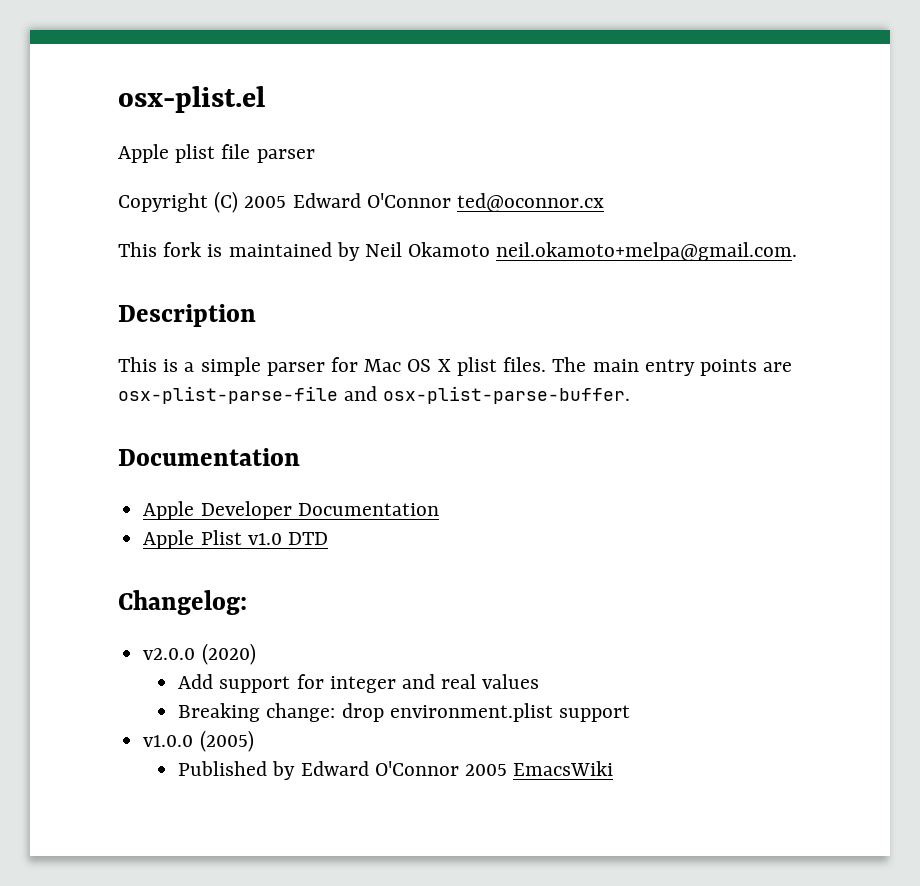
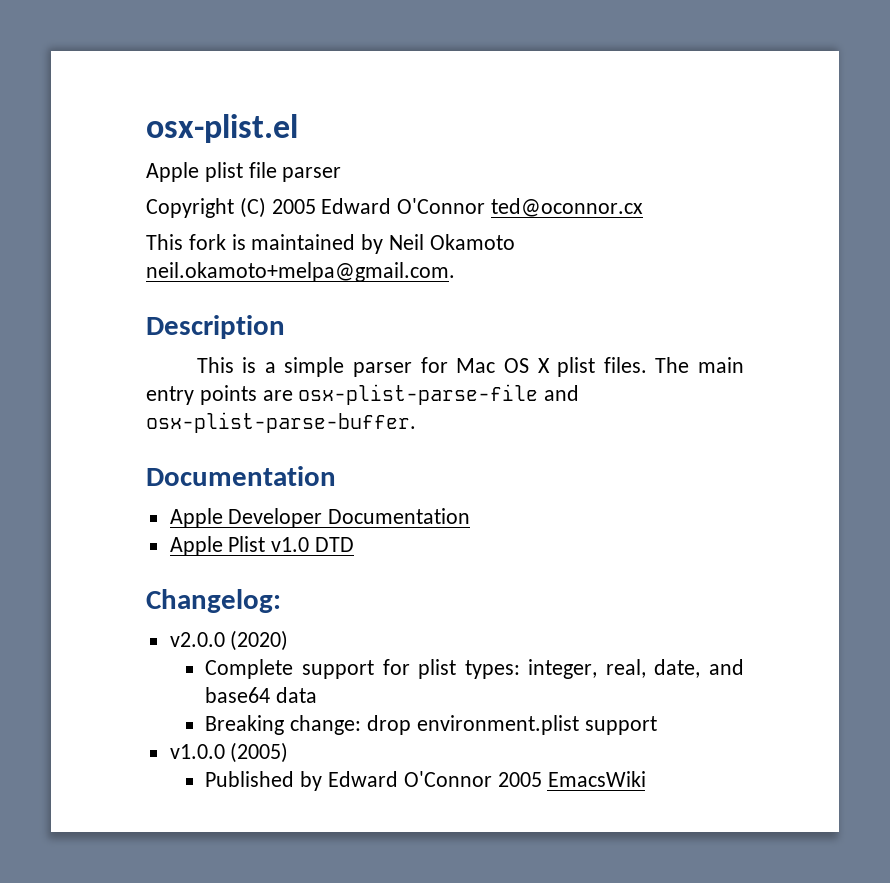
- Add support for integer and real values
+ Complete support for plist types: integer, real, date, and base64 data

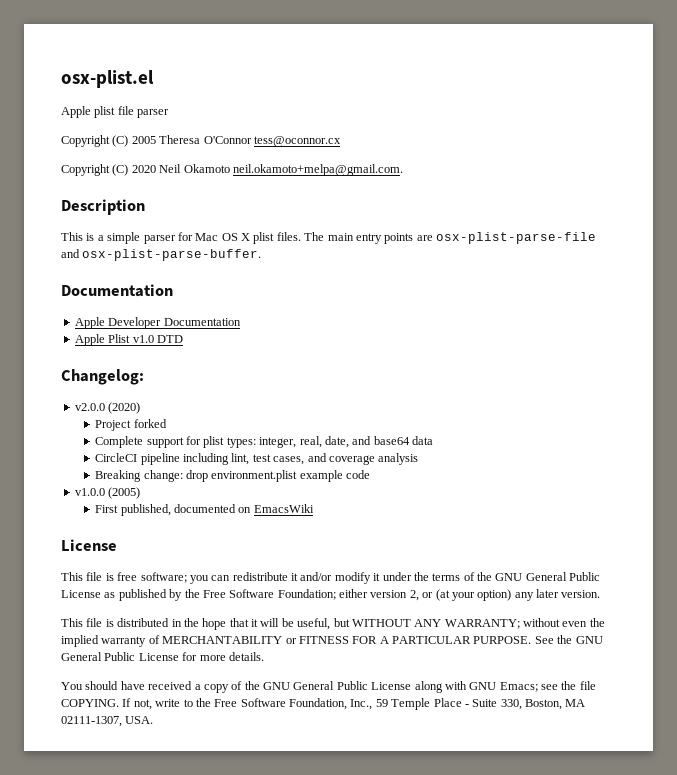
- Copyright (C) 2005 Edward O'Connor ted@oconnor.cx
- This fork is maintained by Neil Okamoto neil.okamoto+melpa@gmail.com.
+ Copyright (C) 2005 Theresa O'Connor tess@oconnor.cx
+ Copyright (C) 2020 Neil Okamoto neil.okamoto+melpa@gmail.com.
+ Project forked
+ CircleCI pipeline including lint, test cases, and coverage analysis
- Breaking change: drop environment.plist support
+ Breaking change: drop environment.plist example code
- Published by Edward O'Connor 2005 EmacsWiki
+ First published, documented on EmacsWiki
+ License
+ This file is free software; you can redistribute it and/or modify it under the terms of the GNU General Public License as published by the Free Software Foundation; either version 2, or (at your option) any later version.
+ This file is distributed in the hope that it will be useful, but WITHOUT ANY WARRANTY; without even the implied warranty of MERCHANTABILITY or FITNESS FOR A PARTICULAR PURPOSE. See the GNU General Public License for more details.
+ You should have received a copy of the GNU General Public License along with GNU Emacs; see the file COPYING. If not, write to the Free Software Foundation, Inc., 59 Temple Place - Suite 330, Boston, MA 02111-1307, USA.

